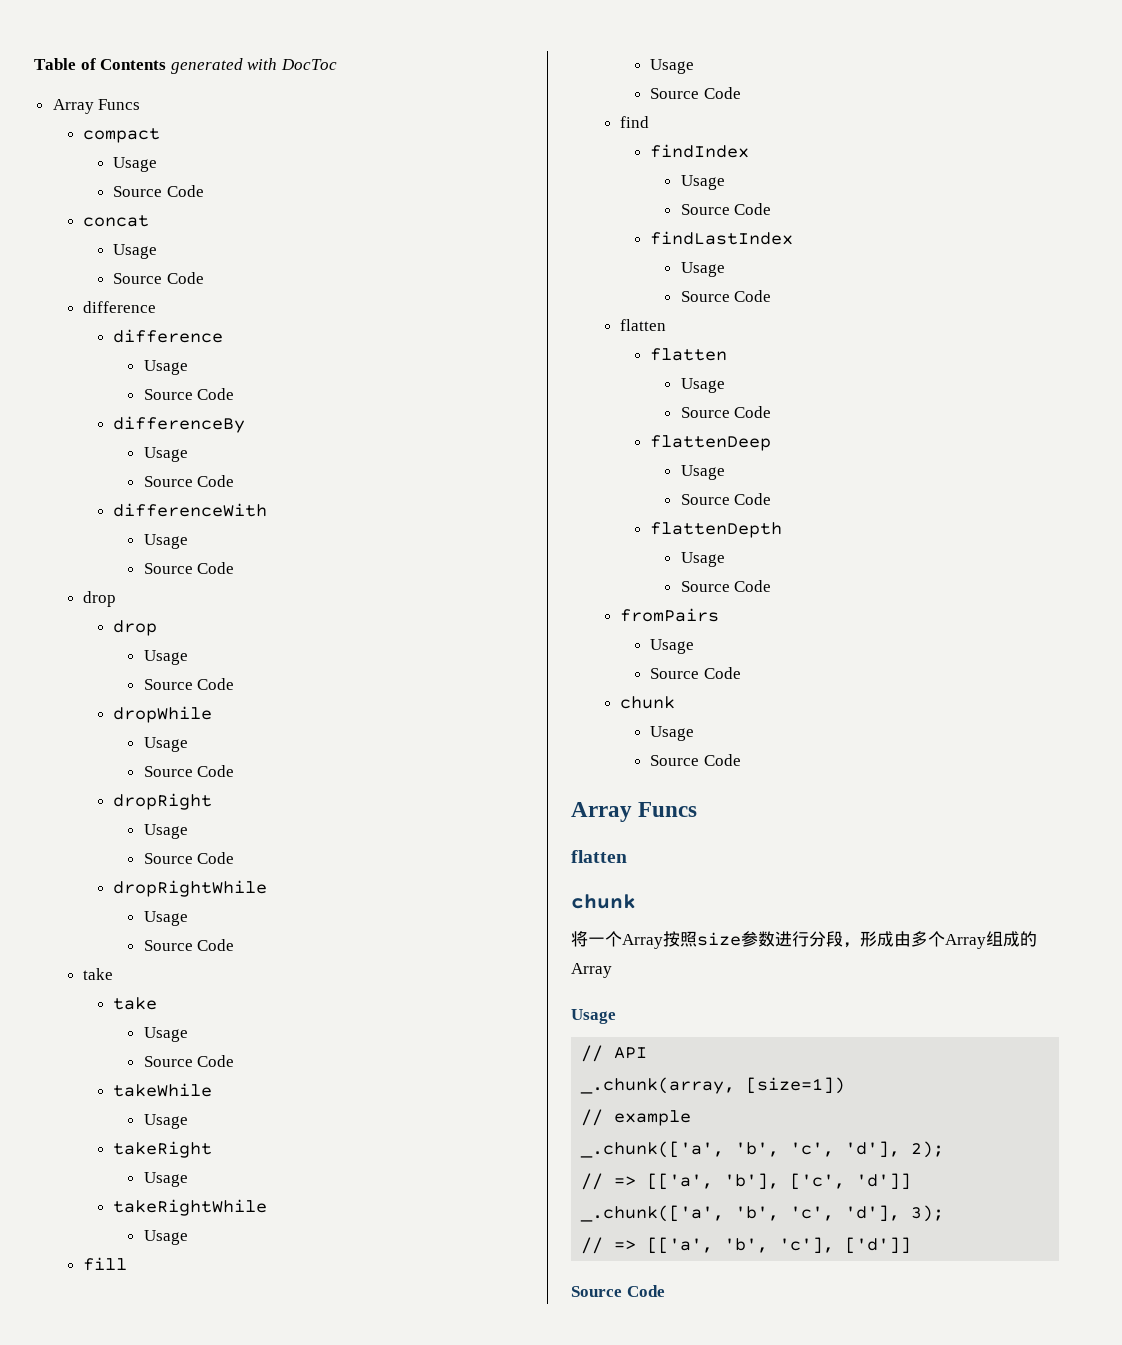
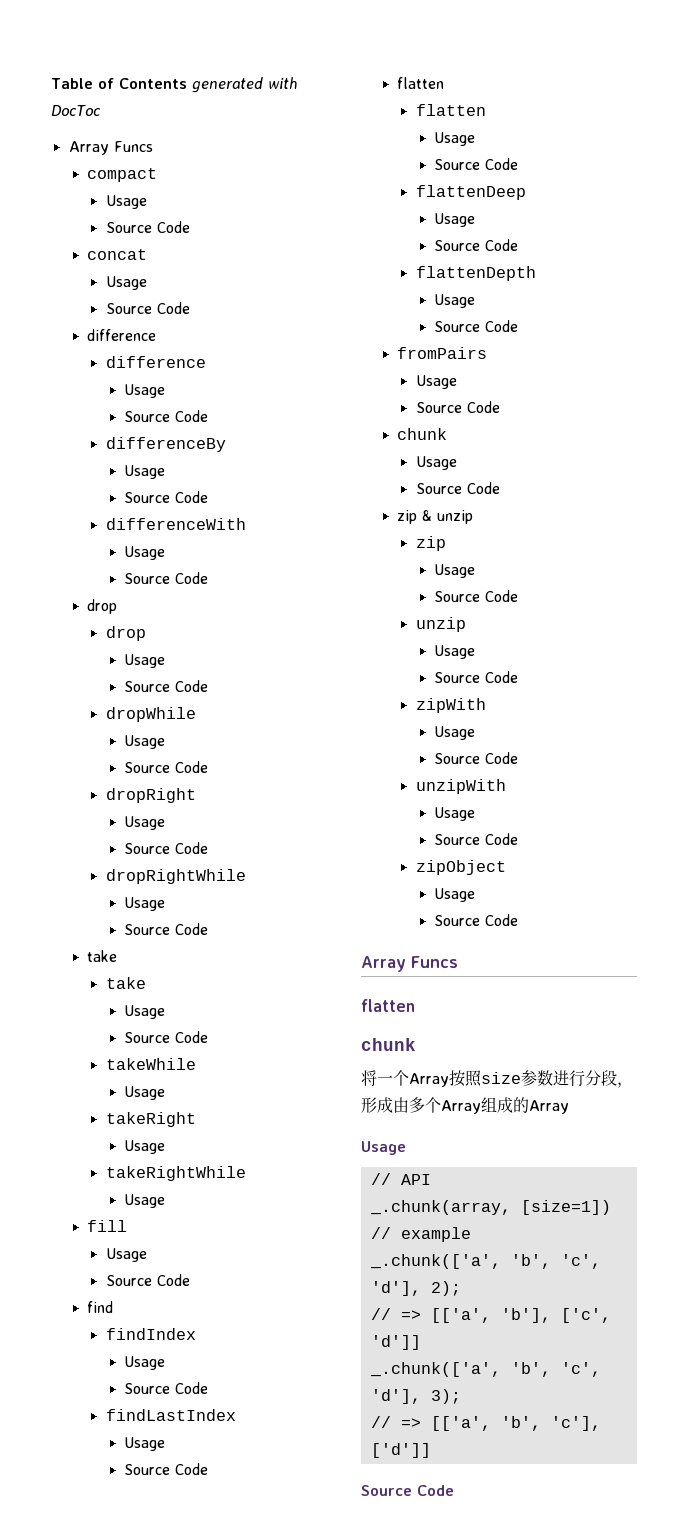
+ zip & unzip
+ zip
+ Usage
+ Source Code
+ unzip
+ Usage
+ Source Code
+ zipWith
+ Usage
+ Source Code
+ unzipWith
+ Usage
+ Source Code
+ zipObject
+ Usage
+ Source Code

